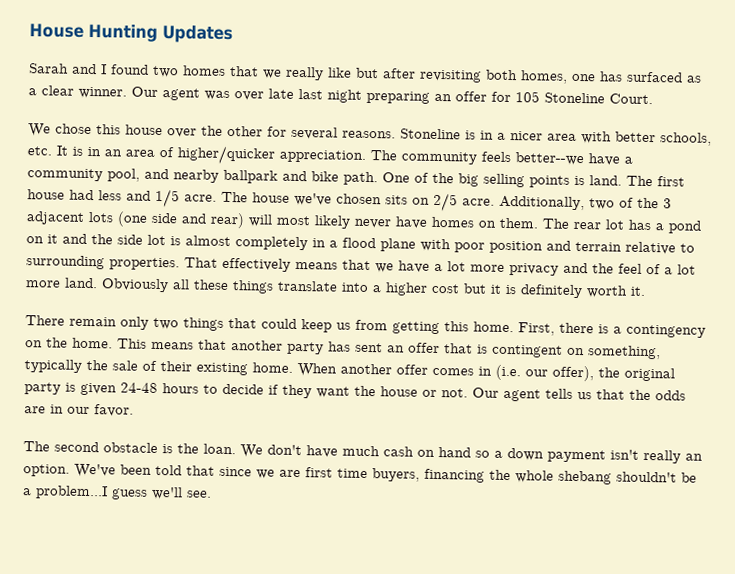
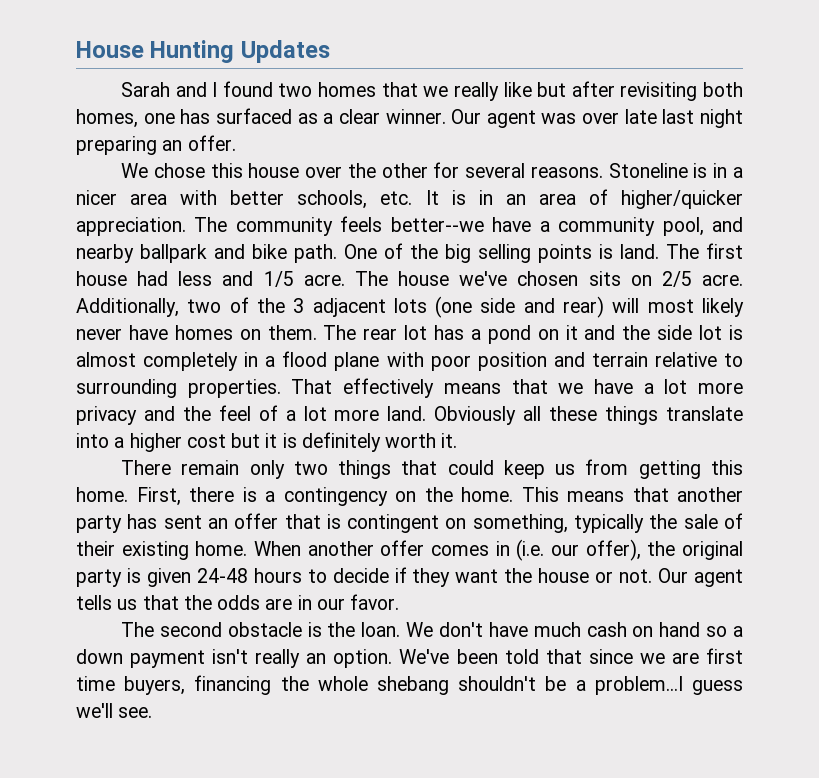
- Our agent was over late last night preparing an offer for 105 Stoneline Court.
+ Our agent was over late last night preparing an offer.

